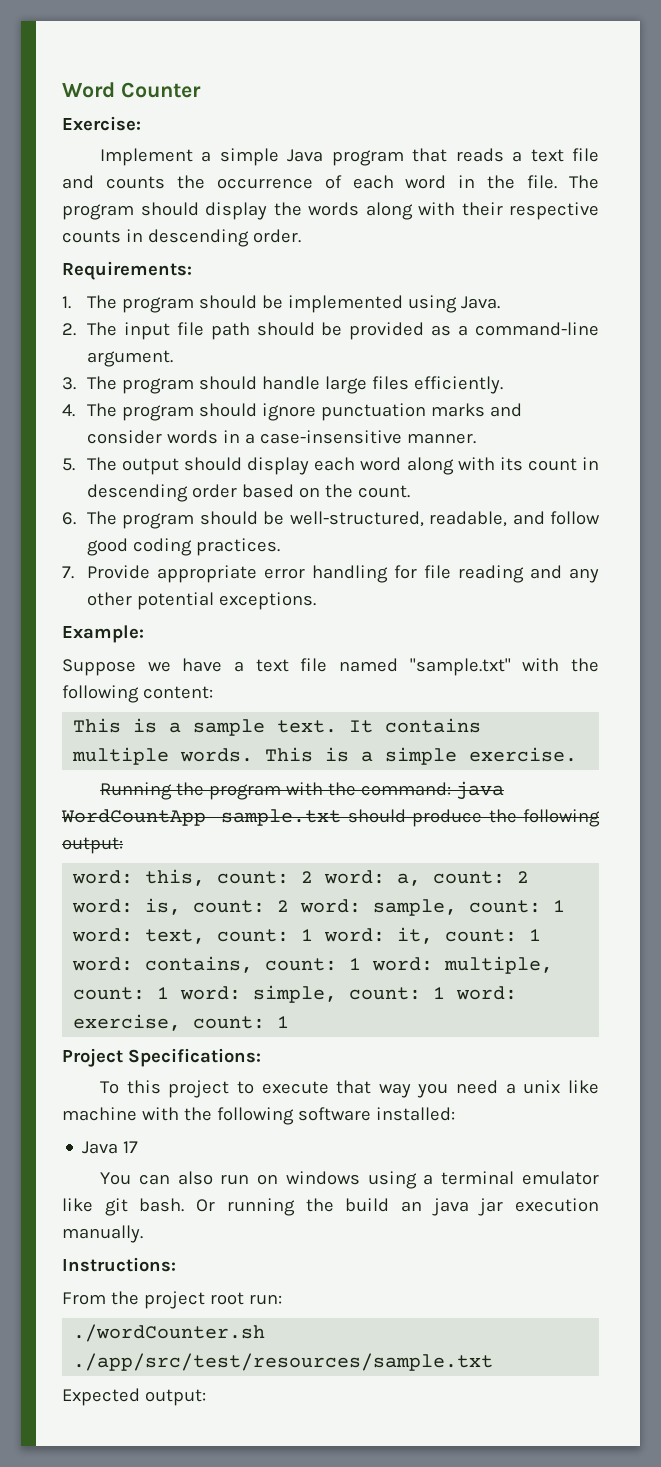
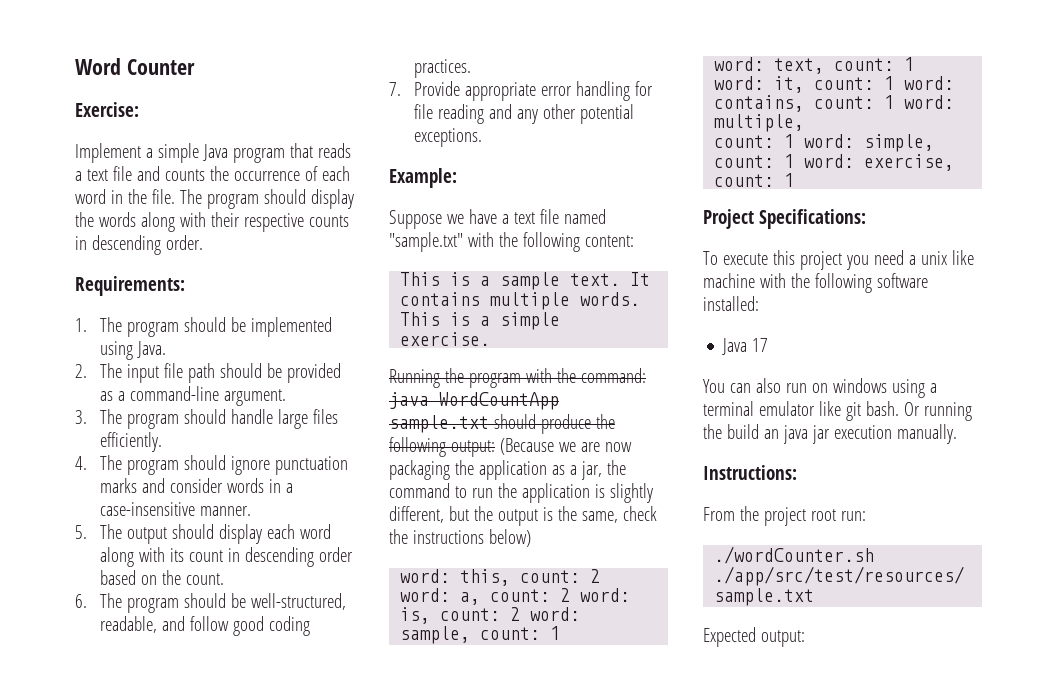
- Running the program with the command: java WordCountApp sample.txt should produce the following output:
+ Running the program with the command: java WordCountApp sample.txt should produce the following output: (Because we are now packaging the application as a jar, the command to run the application is slightly different, but the output is the same, check the instructions below)
- To this project to execute that way you need a unix like machine with the following software installed:
+ To execute this project you need a unix like machine with the following software installed:

